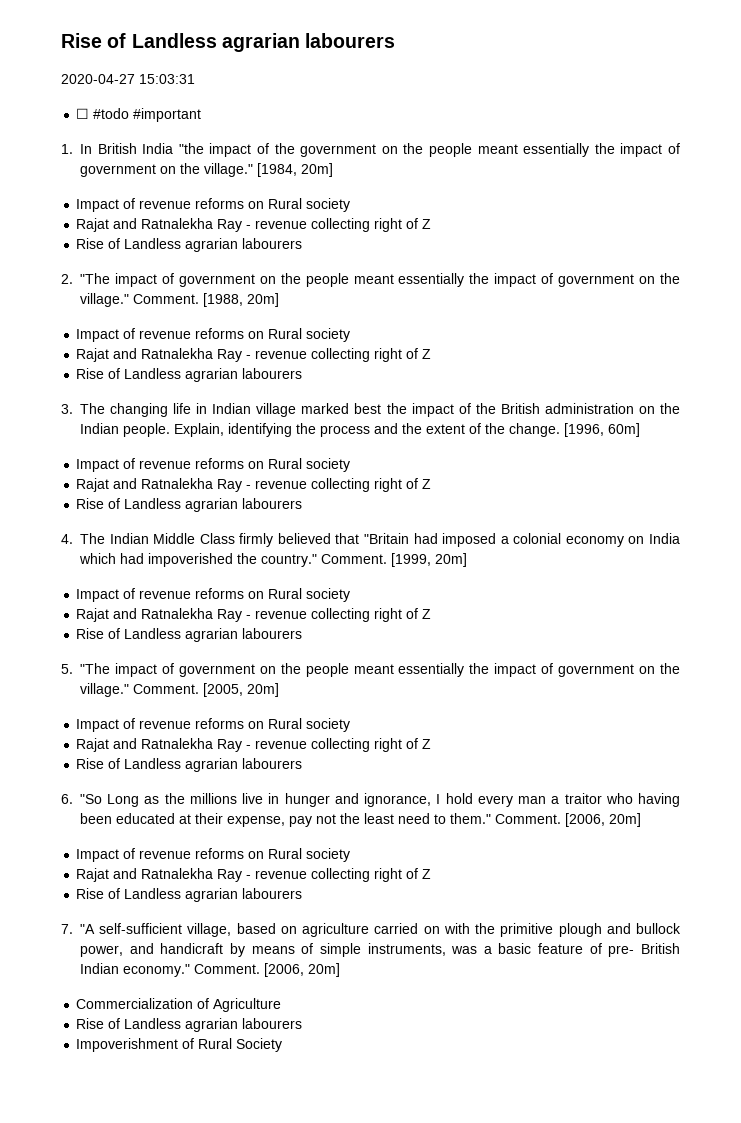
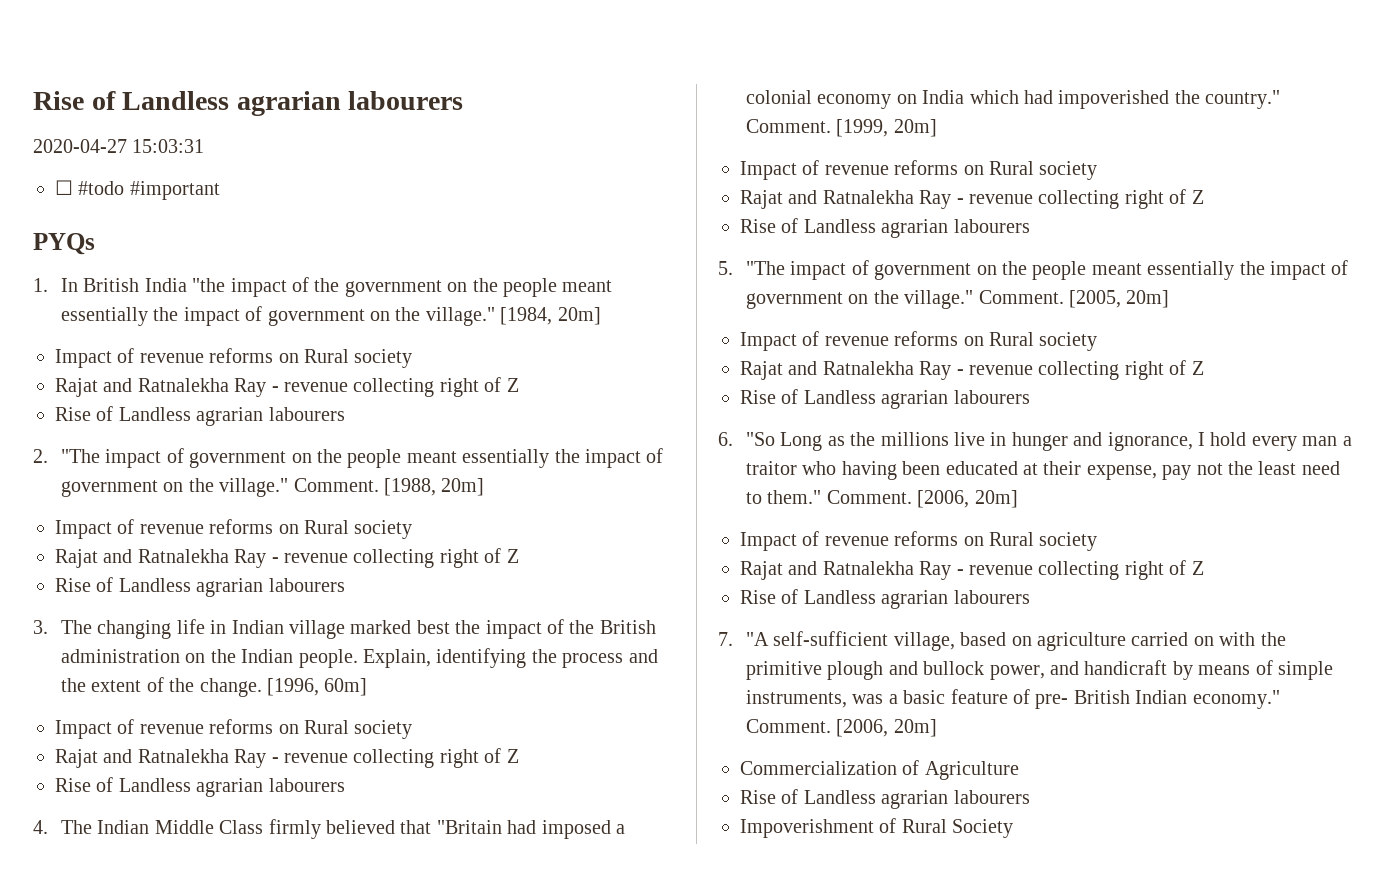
+ PYQs

